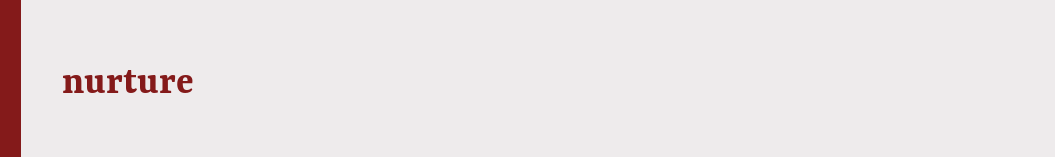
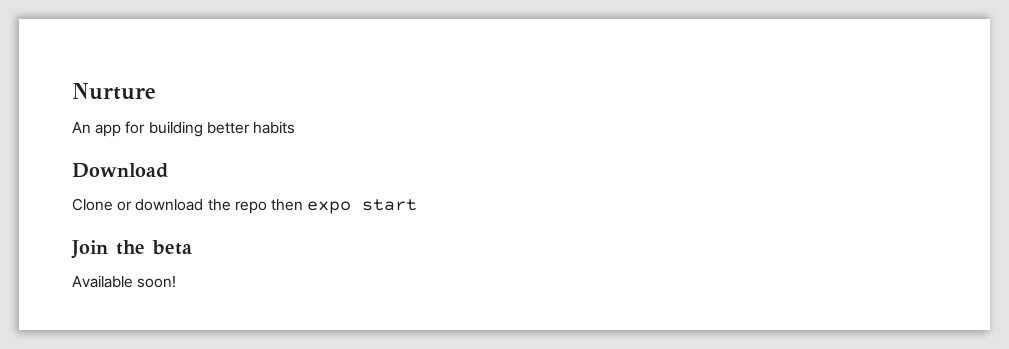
- nurture
+ Nurture
+ An app for building better habits
+ Download
+ Clone or download the repo then expo start
+ Join the beta
+ Available soon!

